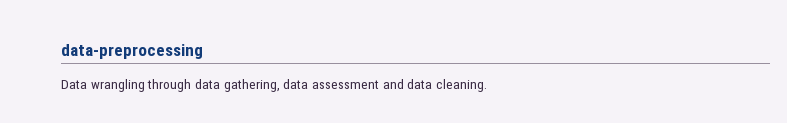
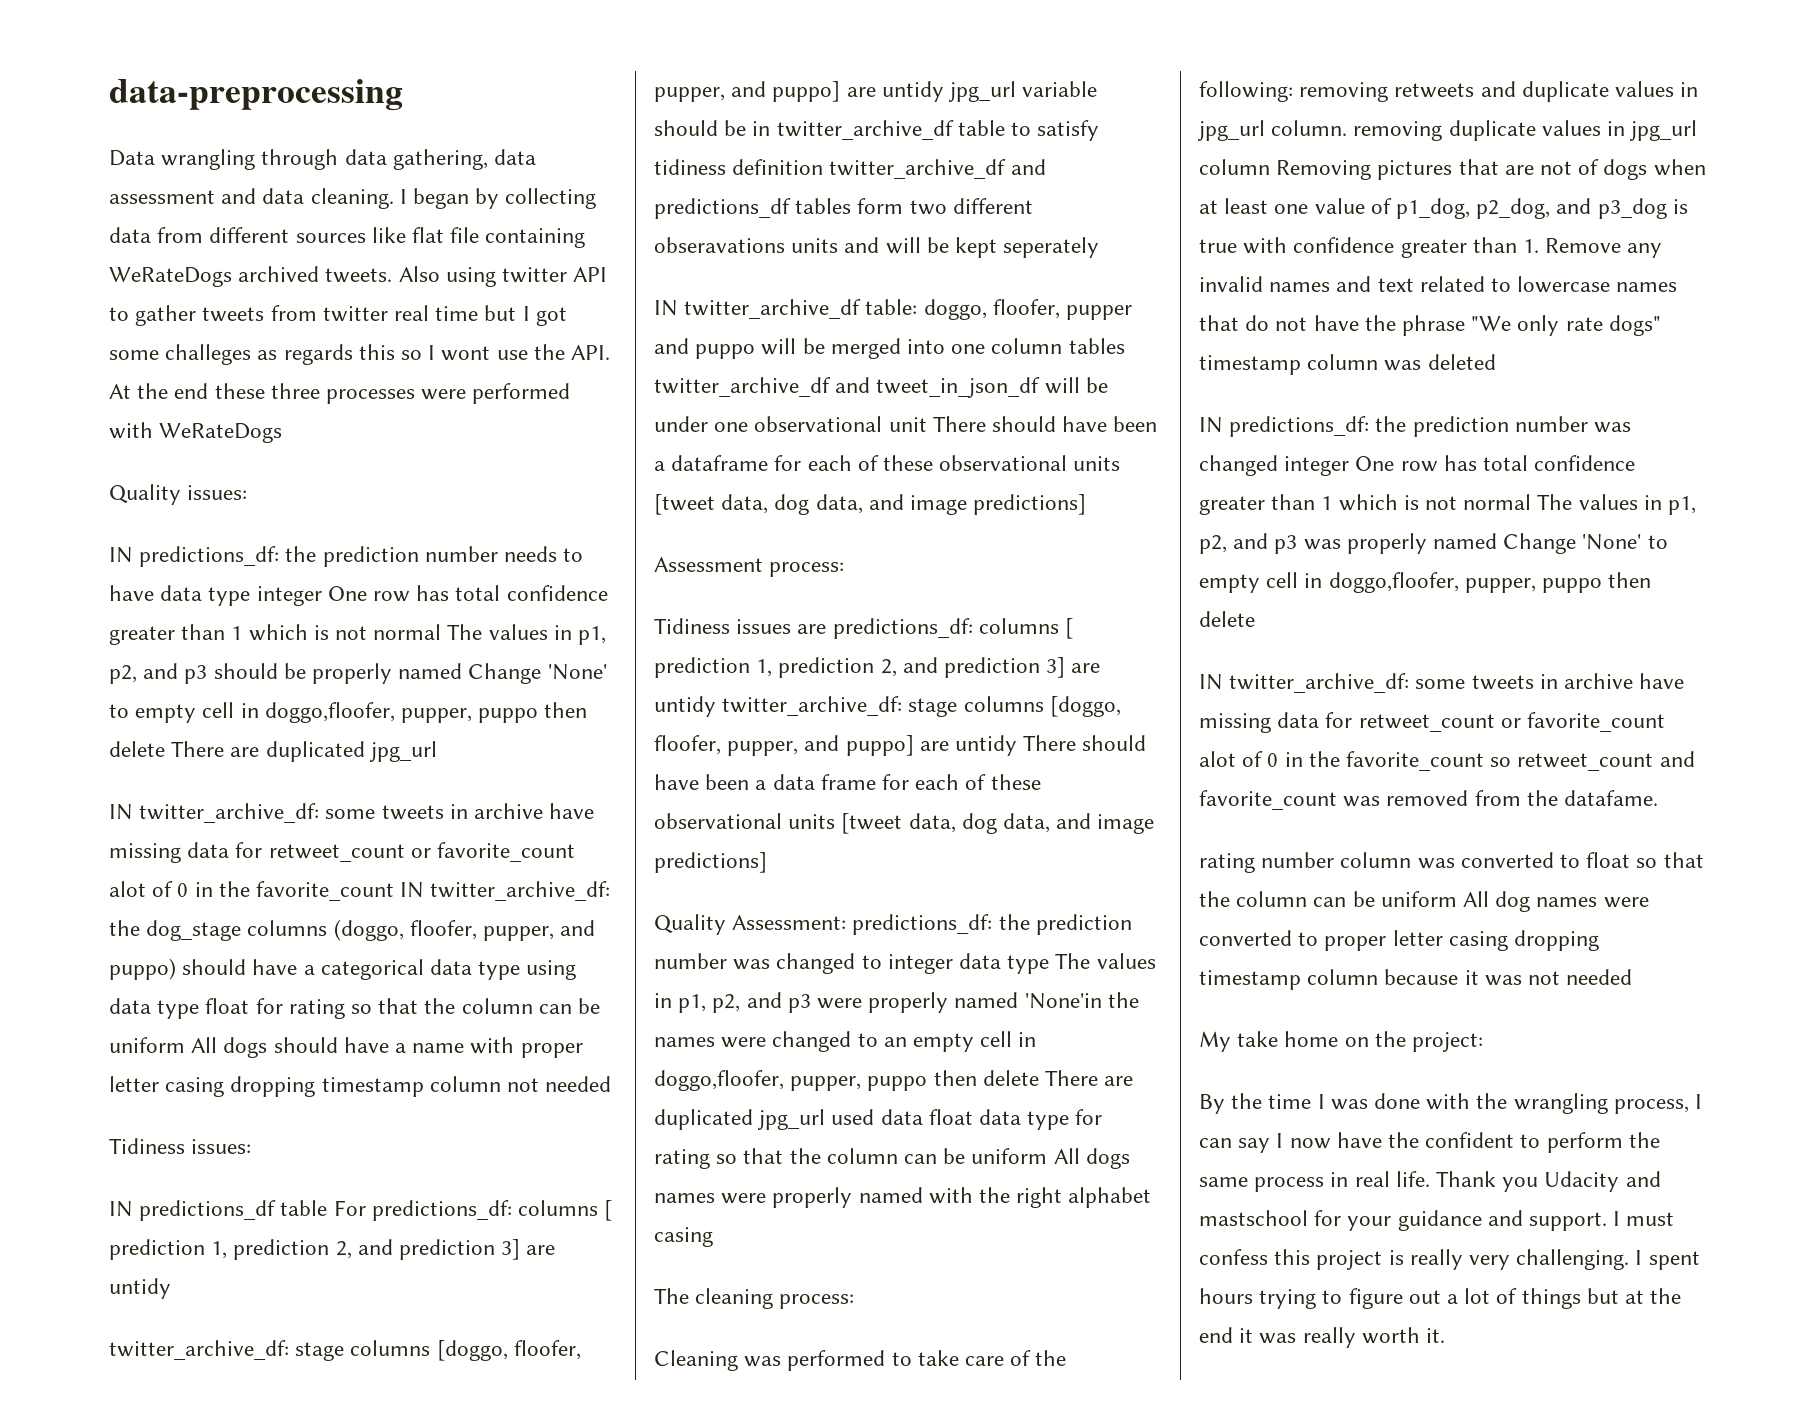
+ I began by collecting data from different sources like flat file containing WeRateDogs archived tweets. Also using twitter API to gather tweets from twitter real time but I got some challeges as regards this so I wont use the API. At the end these three processes were performed with WeRateDogs
+ Quality issues:
+ IN predictions_df: the prediction number needs to have data type integer One row has total confidence greater than 1 which is not normal The values in p1, p2, and p3 should be properly named Change 'None' to empty cell in doggo,floofer, pupper, puppo then delete There are duplicated jpg_url
+ IN twitter_archive_df: some tweets in archive have missing data for retweet_count or favorite_count alot of 0 in the favorite_count IN twitter_archive_df: the dog_stage columns (doggo, floofer, pupper, and puppo) should have a categorical data type using data type float for rating so that the column can be uniform All dogs should have a name with proper letter casing dropping timestamp column not needed
+ Tidiness issues:
+ IN predictions_df table For predictions_df: columns [ prediction 1, prediction 2, and prediction 3] are untidy
+ twitter_archive_df: stage columns [doggo, floofer, pupper, and puppo] are untidy jpg_url variable should be in twitter_archive_df table to satisfy tidiness definition twitter_archive_df and predictions_df tables form two different obseravations units and will be kept seperately
+ IN twitter_archive_df table: doggo, floofer, pupper and puppo will be merged into one column tables twitter_archive_df and tweet_in_json_df will be under one observational unit There should have been a dataframe for each of these observational units [tweet data, dog data, and image predictions]
+ Assessment process:
+ Tidiness issues are predictions_df: columns [ prediction 1, prediction 2, and prediction 3] are untidy twitter_archive_df: stage columns [doggo, floofer, pupper, and puppo] are untidy There should have been a data frame for each of these observational units [tweet data, dog data, and image predictions]
+ Quality Assessment: predictions_df: the prediction number was changed to integer data type The values in p1, p2, and p3 were properly named 'None'in the names were changed to an empty cell in doggo,floofer, pupper, puppo then delete There are duplicated jpg_url used data float data type for rating so that the column can be uniform All dogs names were properly named with the right alphabet casing
+ The cleaning process:
+ Cleaning was performed to take care of the following: removing retweets and duplicate values in jpg_url column. removing duplicate values in jpg_url column Removing pictures that are not of dogs when at least one value of p1_dog, p2_dog, and p3_dog is true with confidence greater than 1. Remove any invalid names and text related to lowercase names that do not have the phrase "We only rate dogs" timestamp column was deleted
+ IN predictions_df: the prediction number was changed integer One row has total confidence greater than 1 which is not normal The values in p1, p2, and p3 was properly named Change 'None' to empty cell in doggo,floofer, pupper, puppo then delete
+ IN twitter_archive_df: some tweets in archive have missing data for retweet_count or favorite_count alot of 0 in the favorite_count so retweet_count and favorite_count was removed from the datafame.
+ rating number column was converted to float so that the column can be uniform All dog names were converted to proper letter casing dropping timestamp column because it was not needed
+ My take home on the project:
+ By the time I was done with the wrangling process, I can say I now have the confident to perform the same process in real life. Thank you Udacity and mastschool for your guidance and support. I must confess this project is really very challenging. I spent hours trying to figure out a lot of things but at the end it was really worth it.

